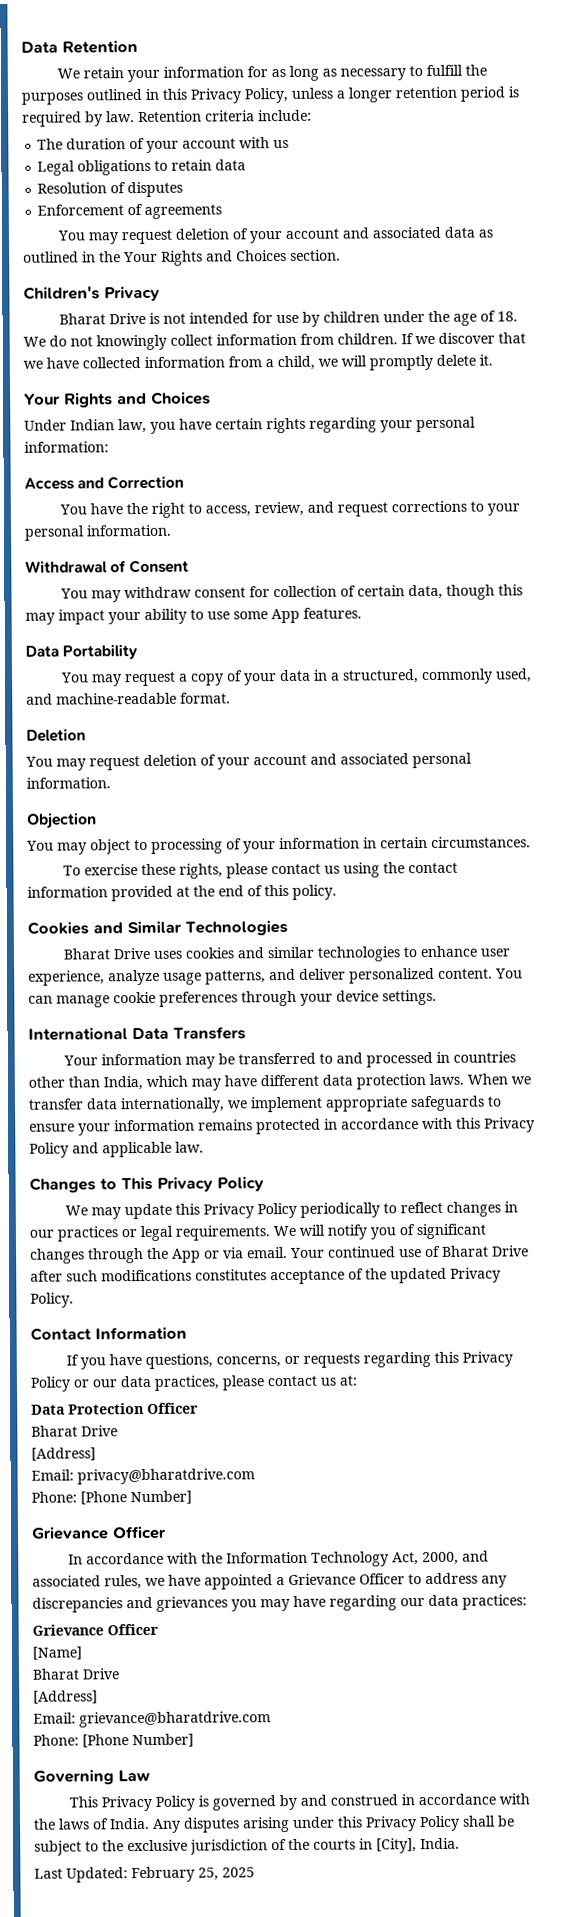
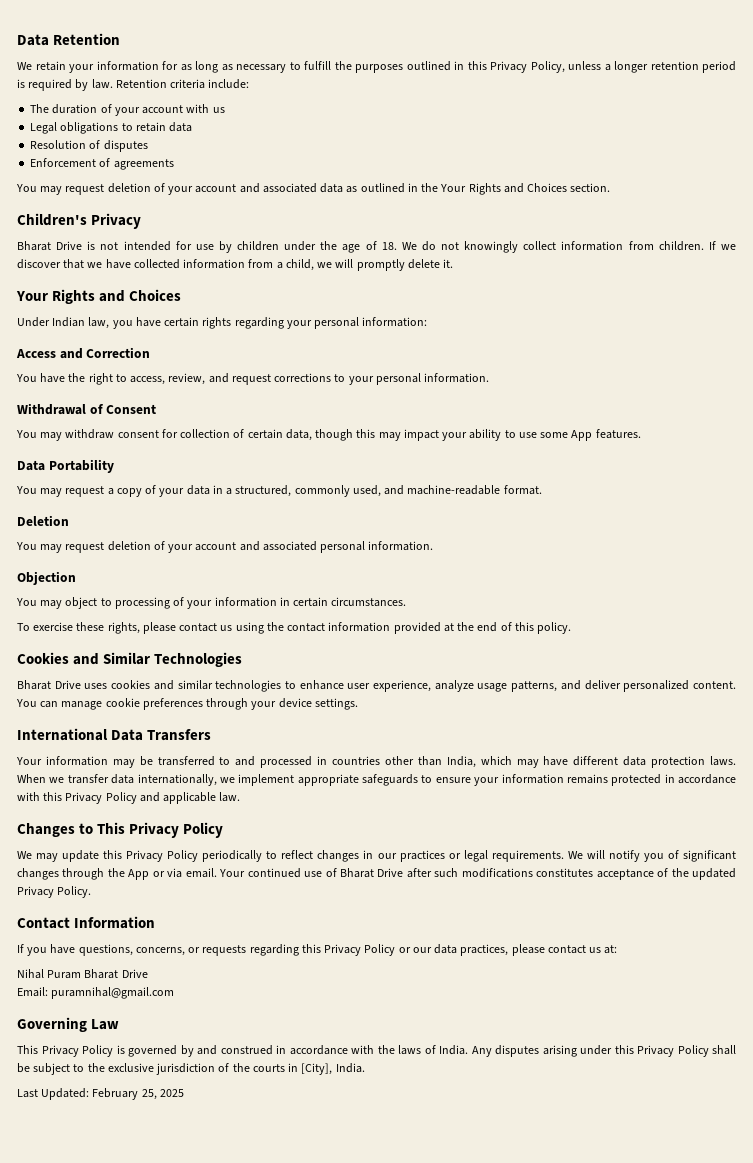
- Data Protection Officer
- Bharat Drive
- [Address]
- Email: privacy@bharatdrive.com
- Phone: [Phone Number]
- Grievance Officer
- In accordance with the Information Technology Act, 2000, and associated rules, we have appointed a Grievance Officer to address any discrepancies and grievances you may have regarding our data practices:
- Grievance Officer
- [Name]
- Bharat Drive
- [Address]
- Email: grievance@bharatdrive.com
- Phone: [Phone Number]
+ Nihal Puram Bharat Drive
+ Email: puramnihal@gmail.com

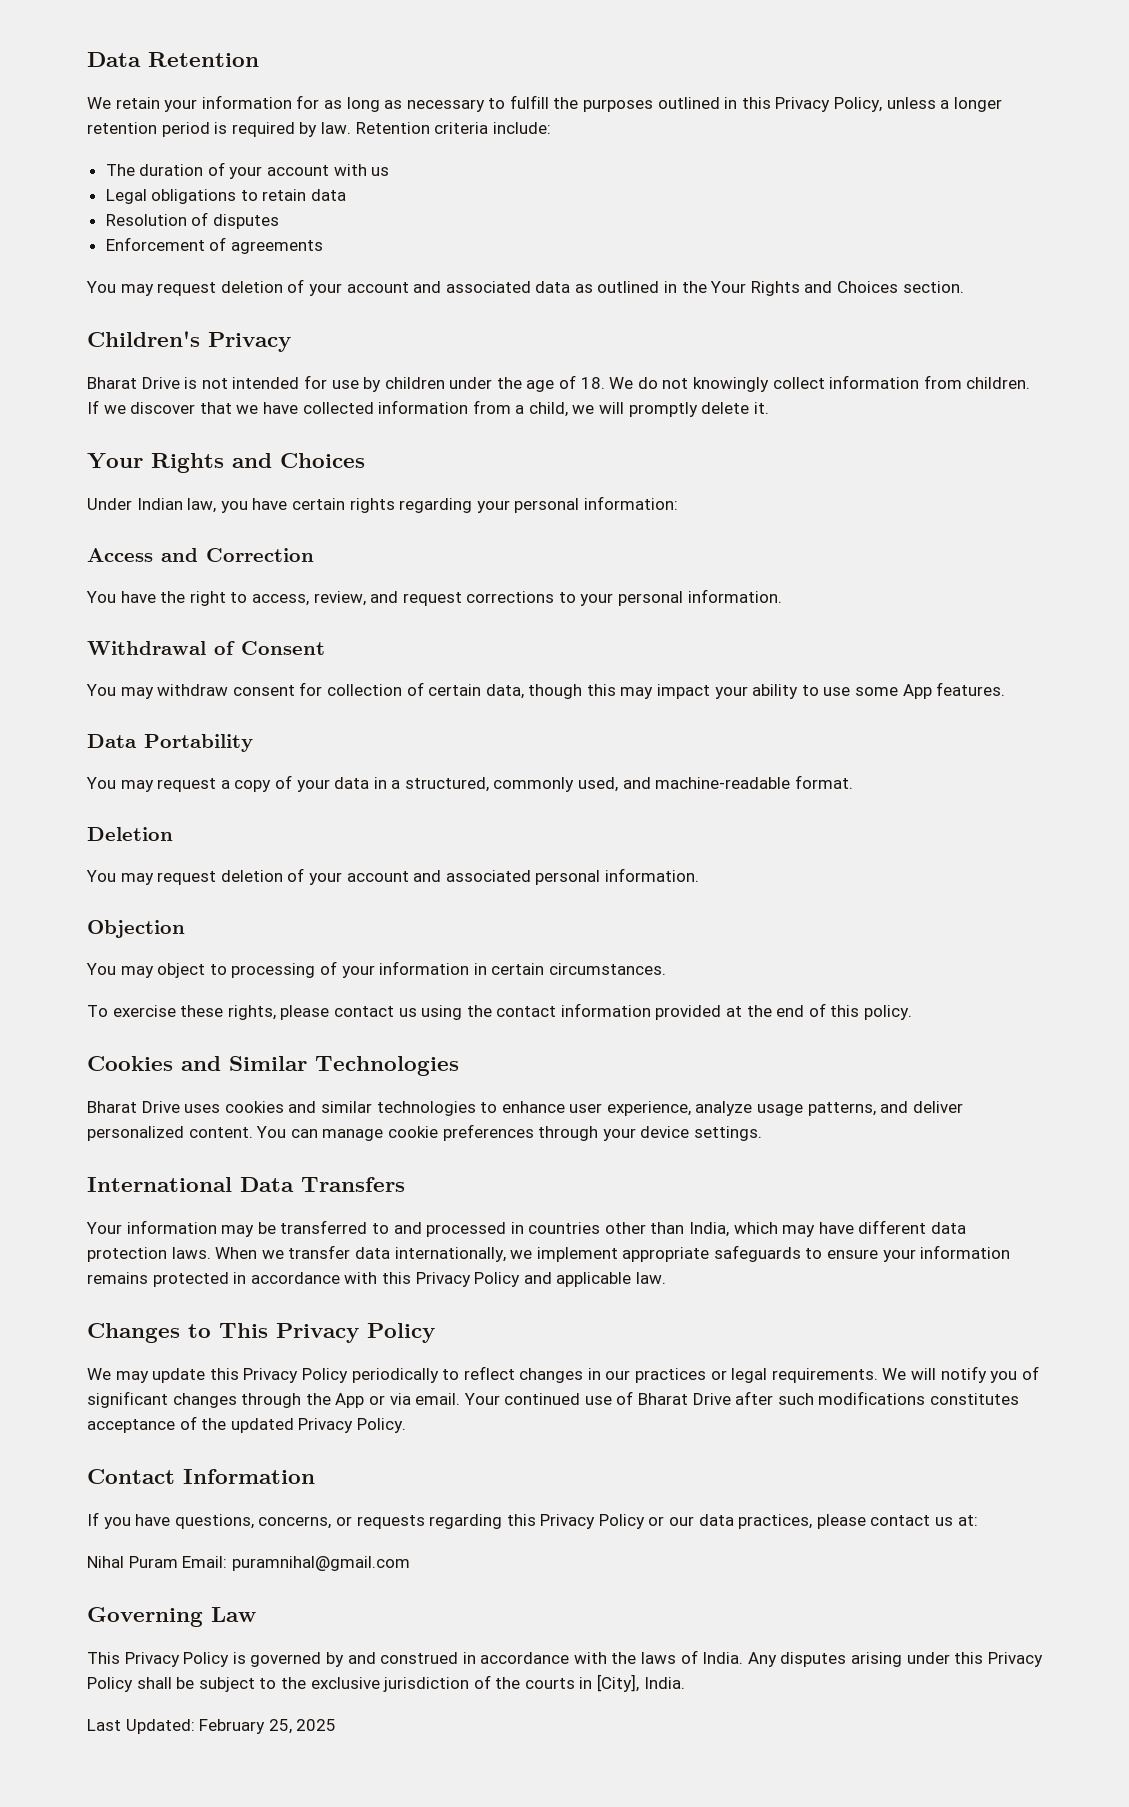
- Nihal Puram Bharat Drive
- Email: puramnihal@gmail.com
+ Nihal Puram Email: puramnihal@gmail.com

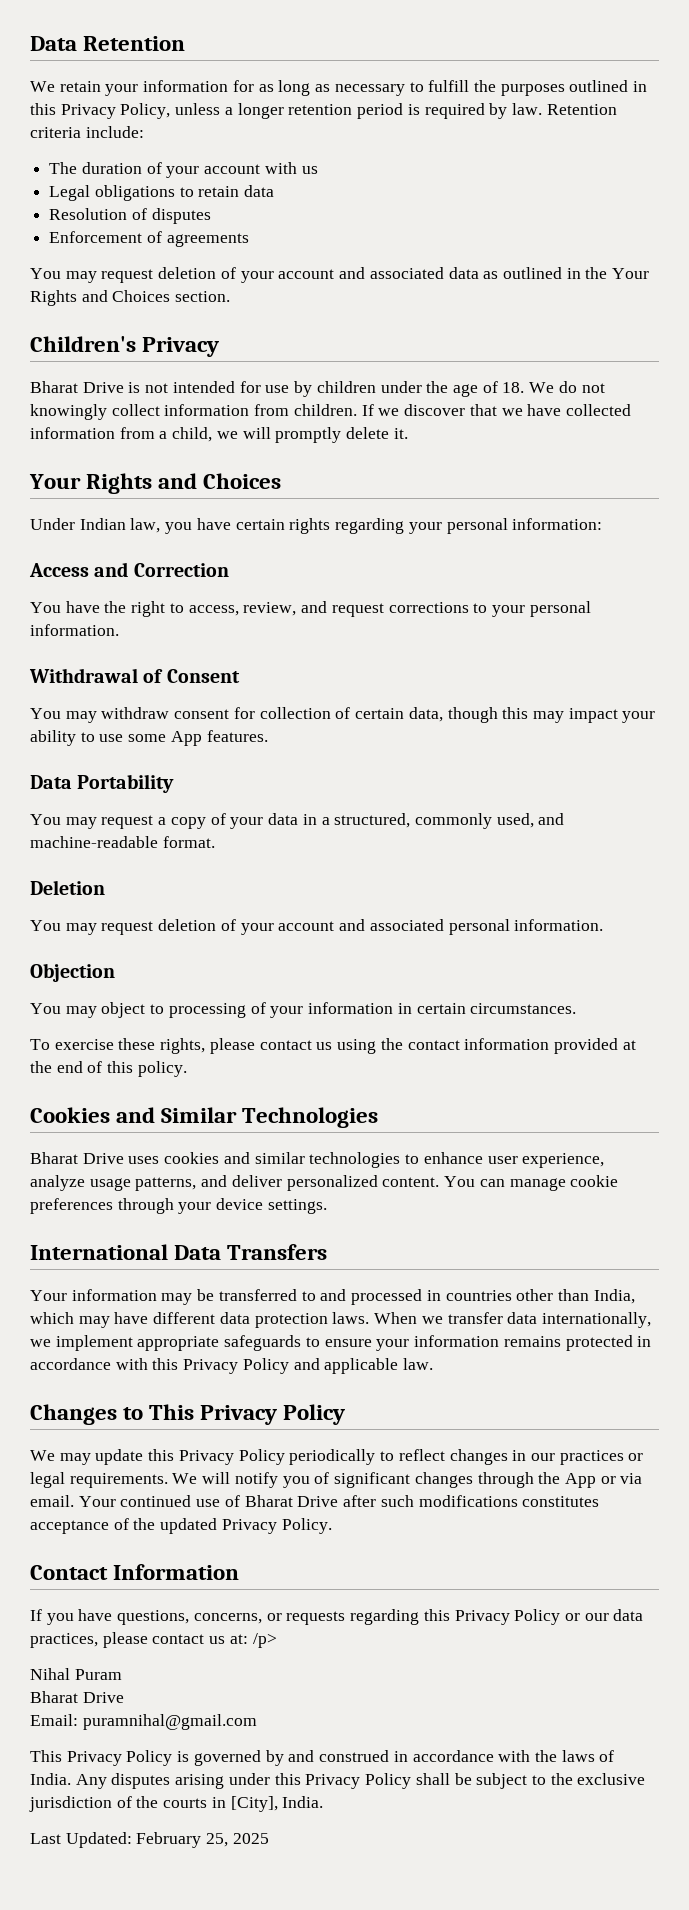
- If you have questions, concerns, or requests regarding this Privacy Policy or our data practices, please contact us at:
+ If you have questions, concerns, or requests regarding this Privacy Policy or our data practices, please contact us at: /p>
- Nihal Puram Email: puramnihal@gmail.com
+ Nihal Puram
+ Bharat Drive
+ Email: puramnihal@gmail.com
- Governing Law

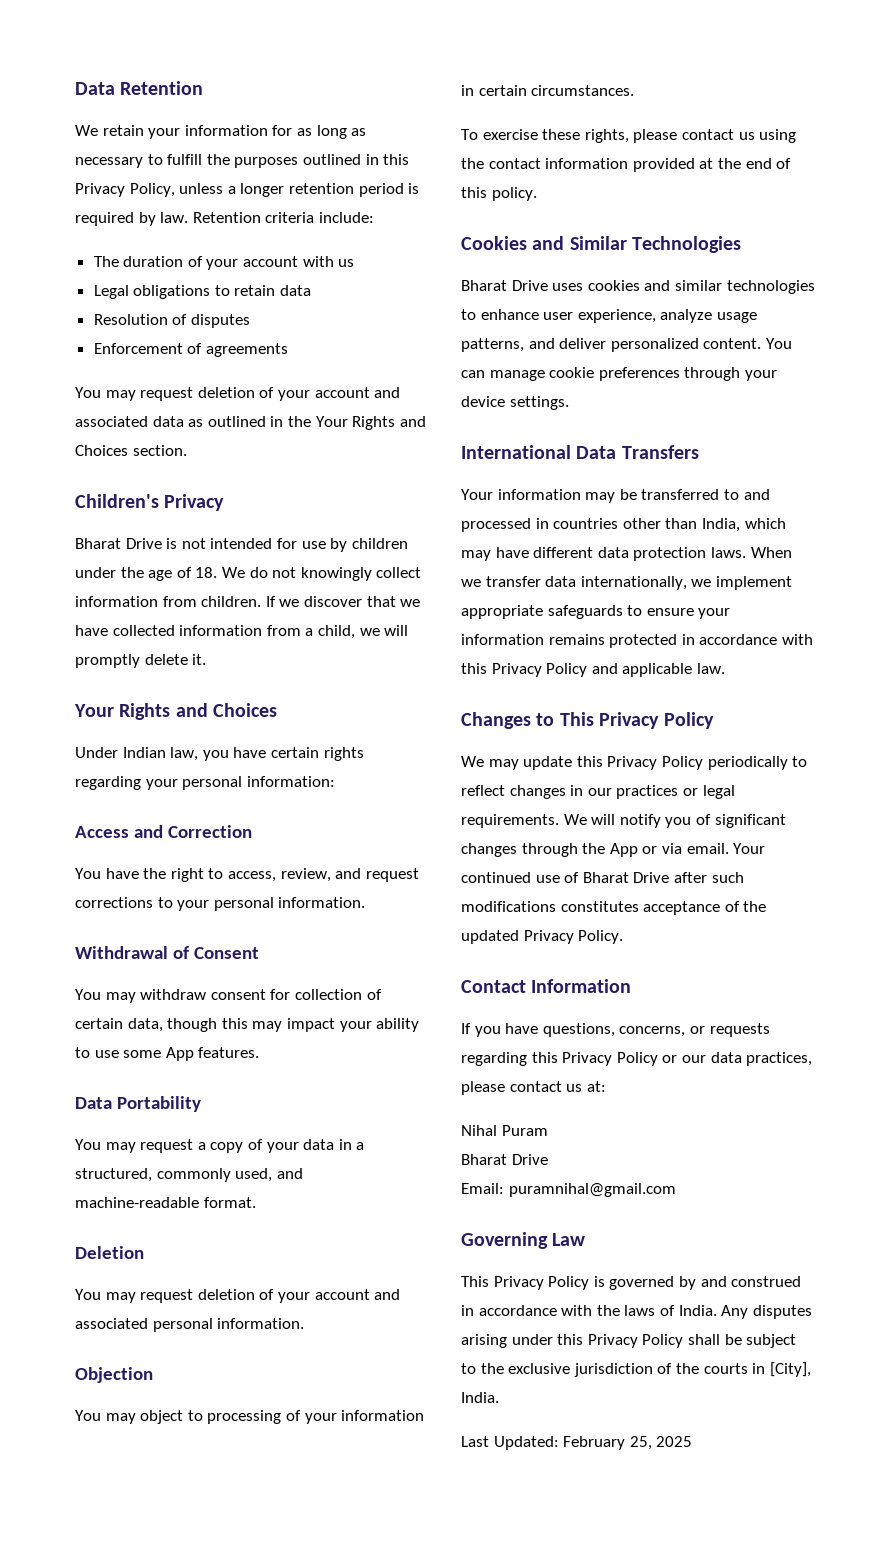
- If you have questions, concerns, or requests regarding this Privacy Policy or our data practices, please contact us at: /p>
+ If you have questions, concerns, or requests regarding this Privacy Policy or our data practices, please contact us at:
+ Governing Law

